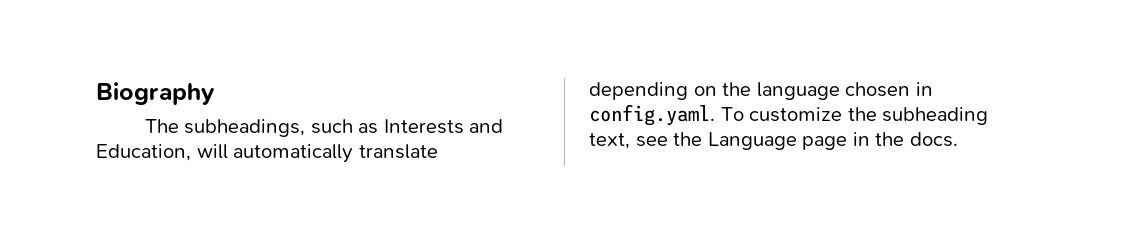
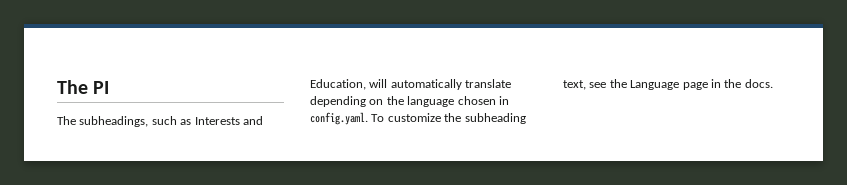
- Biography
+ The PI

